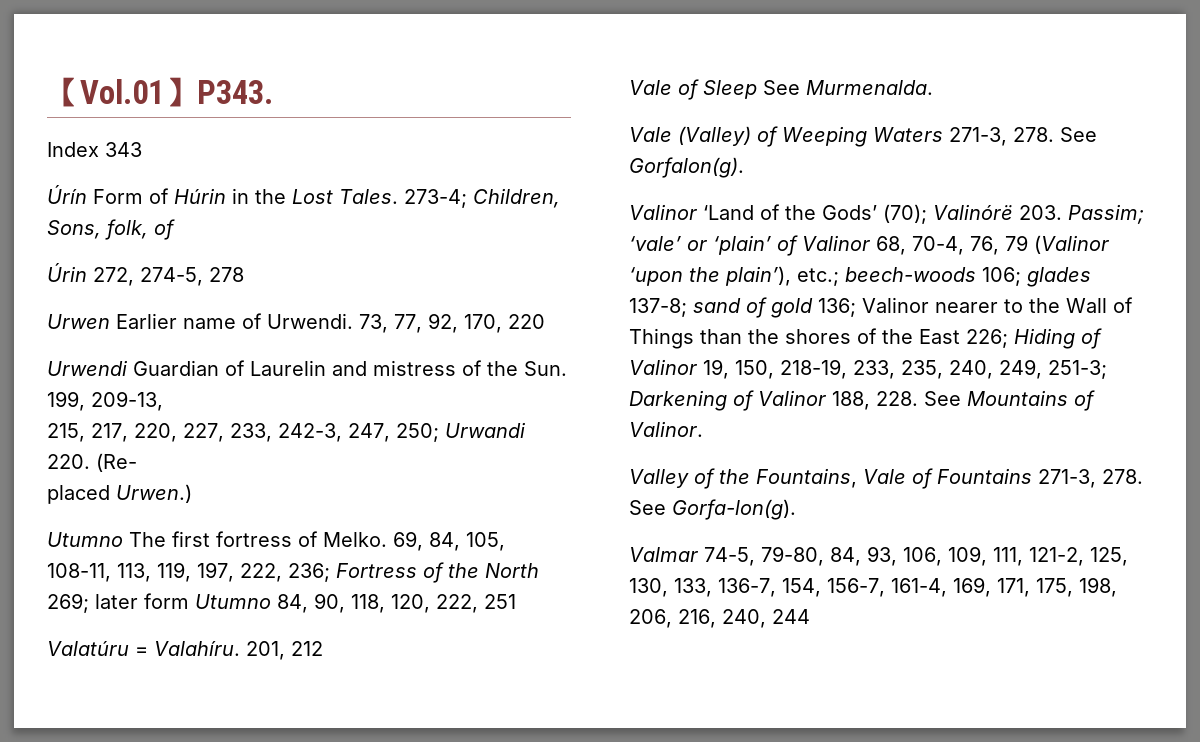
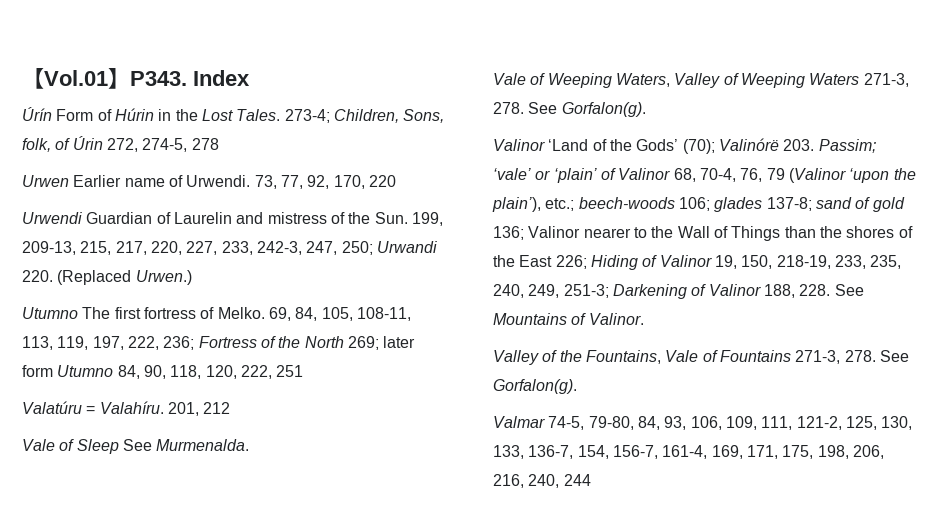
- 【Vol.01】P343.
- Index 343
+ 【Vol.01】P343. Index
- 273-4; Children, Sons, folk, of
- Úrin 272, 274-5, 278
+ 273-4; Children, Sons, folk, of Úrin 272, 274-5, 278
- Urwendi Guardian of Laurelin and mistress of the Sun. 199, 209-13,
- 215, 217, 220, 227, 233, 242-3, 247, 250; Urwandi 220. (Re-
- placed Urwen.)
+ Urwendi Guardian of Laurelin and mistress of the Sun. 199, 209-13, 215, 217, 220, 227, 233, 242-3, 247, 250; Urwandi 220. (Replaced Urwen.)
- Vale (Valley) of Weeping Waters 271-3, 278. See Gorfalon(g).
+ Vale of Weeping Waters, Valley of Weeping Waters 271-3, 278. See Gorfalon(g).
- Valley of the Fountains, Vale of Fountains 271-3, 278. See Gorfa-lon(g).
+ Valley of the Fountains, Vale of Fountains 271-3, 278. See Gorfalon(g).

